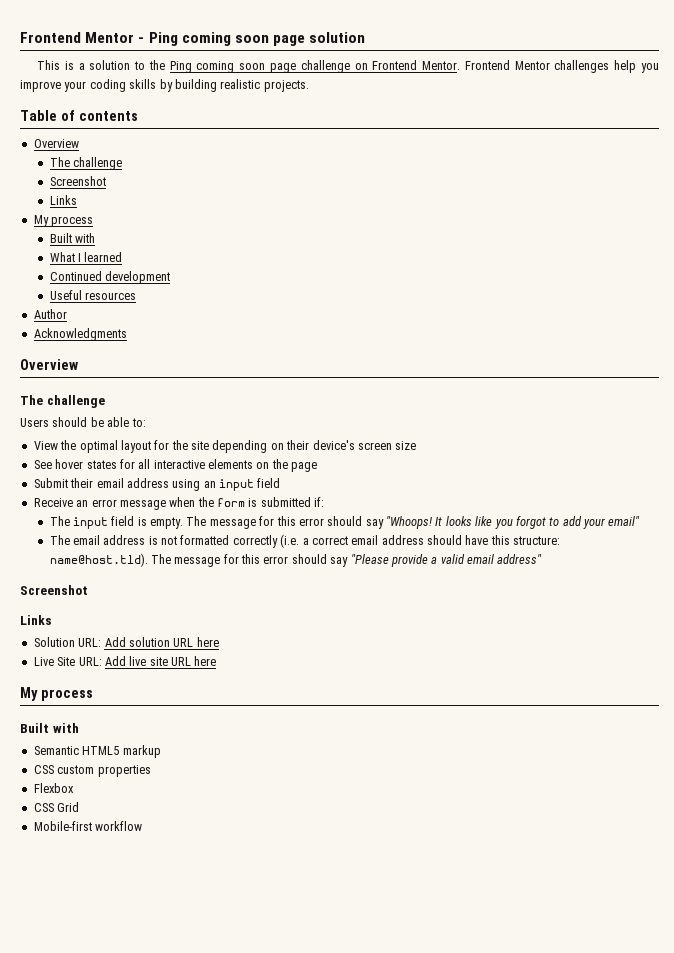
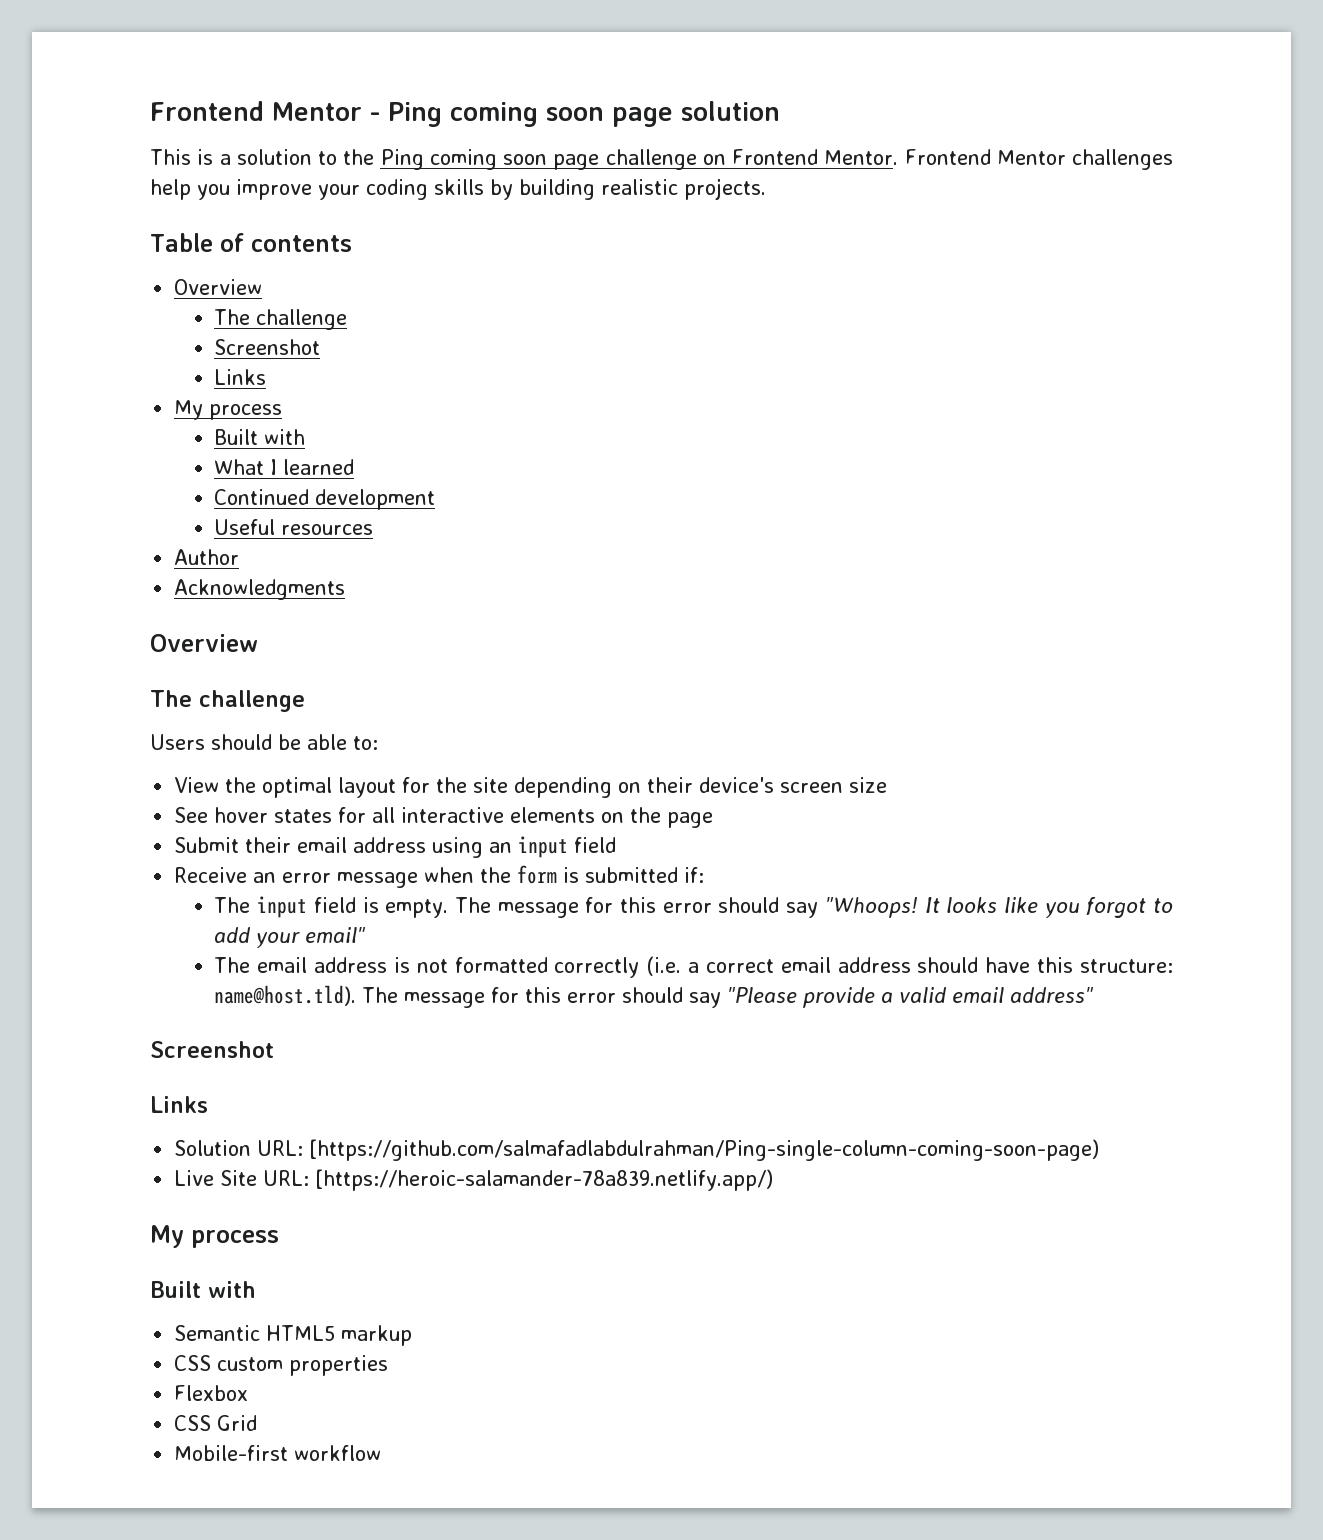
- Solution URL: Add solution URL here
+ Solution URL: [https://github.com/salmafadlabdulrahman/Ping-single-column-coming-soon-page)
- Live Site URL: Add live site URL here
+ Live Site URL: [https://heroic-salamander-78a839.netlify.app/)

